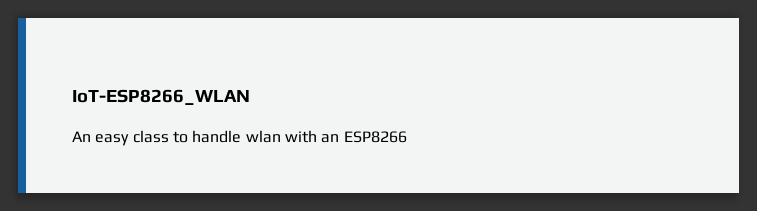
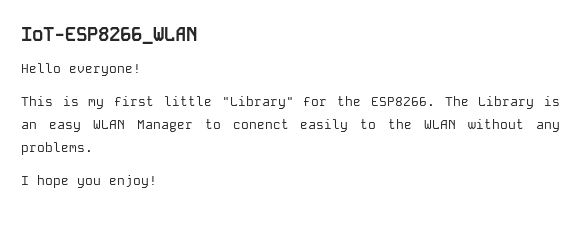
- An easy class to handle wlan with an ESP8266
+ Hello everyone!
+ This is my first little "Library" for the ESP8266. The Library is an easy WLAN Manager to conenct easily to the WLAN without any problems.
+ I hope you enjoy!

